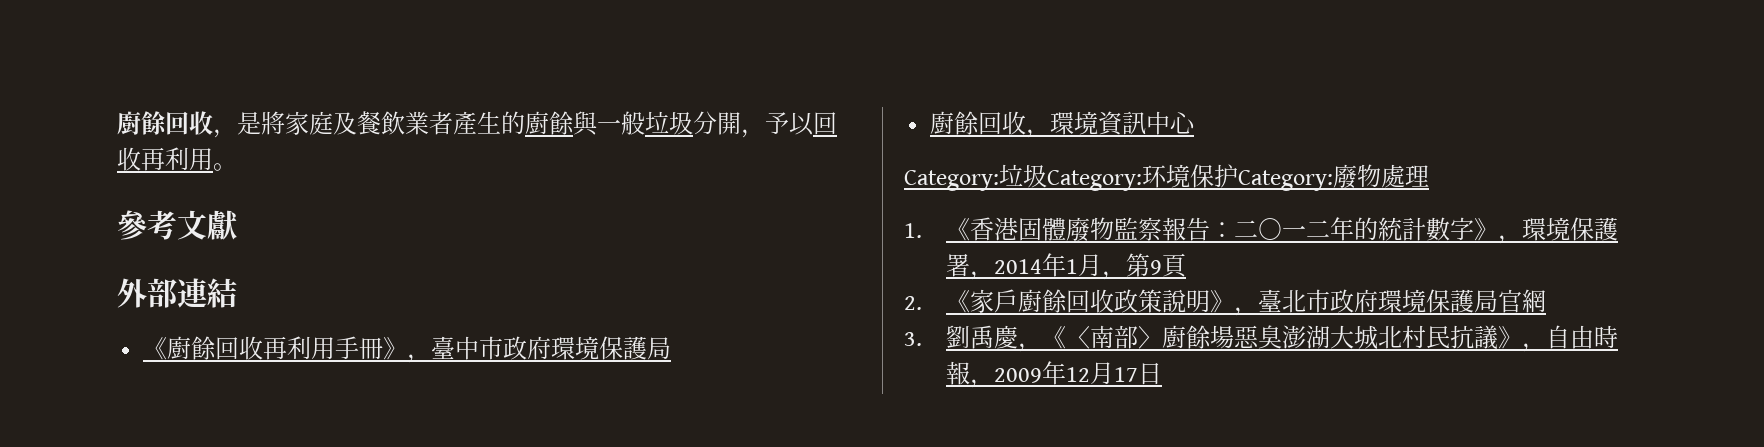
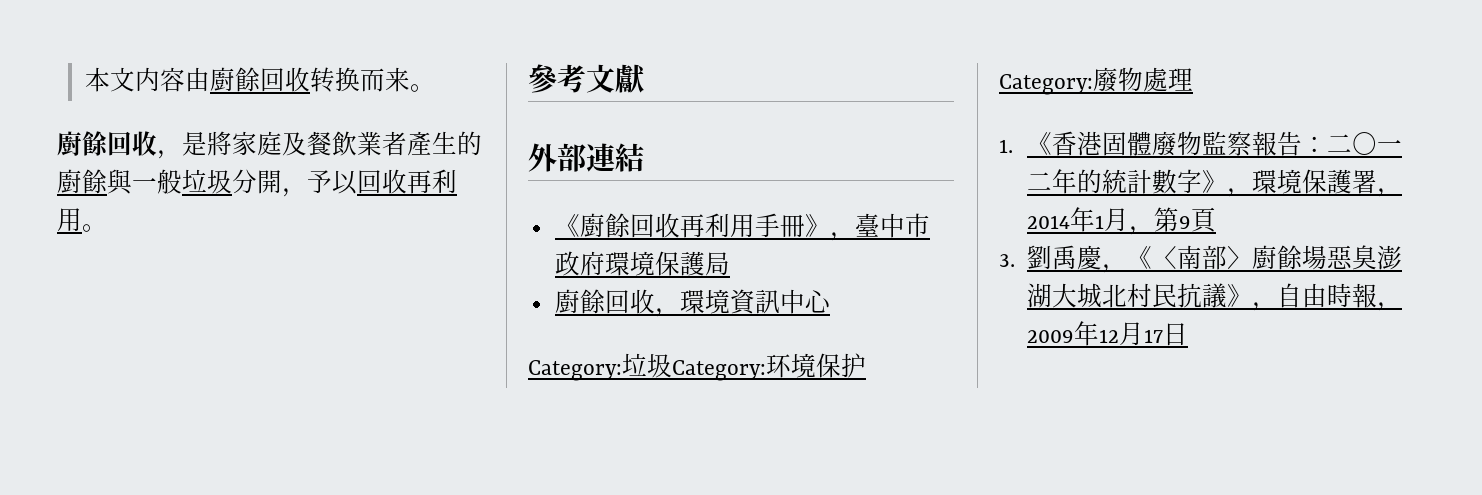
+ 本文内容由廚餘回收转换而来。
- 2.《家戶廚餘回收政策說明》，臺北市政府環境保護局官網

